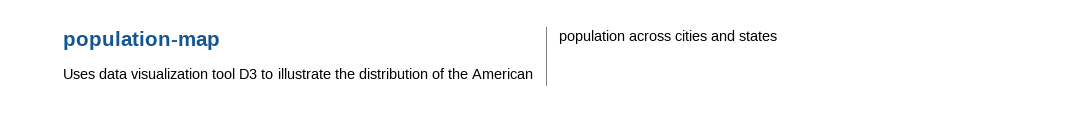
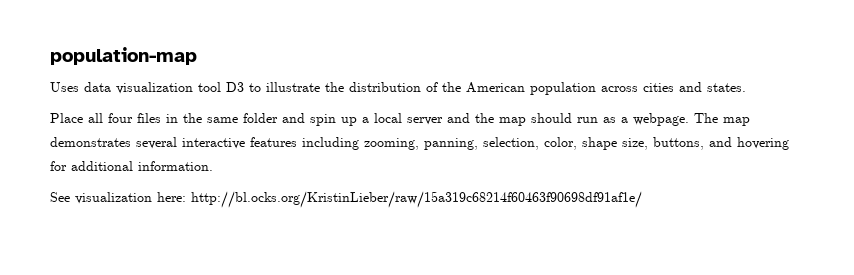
- Uses data visualization tool D3 to illustrate the distribution of the American population across cities and states
+ Uses data visualization tool D3 to illustrate the distribution of the American population across cities and states.
+ Place all four files in the same folder and spin up a local server and the map should run as a webpage. The map demonstrates several interactive features including zooming, panning, selection, color, shape size, buttons, and hovering for additional information.
+ See visualization here: http://bl.ocks.org/KristinLieber/raw/15a319c68214f60463f90698df91af1e/

